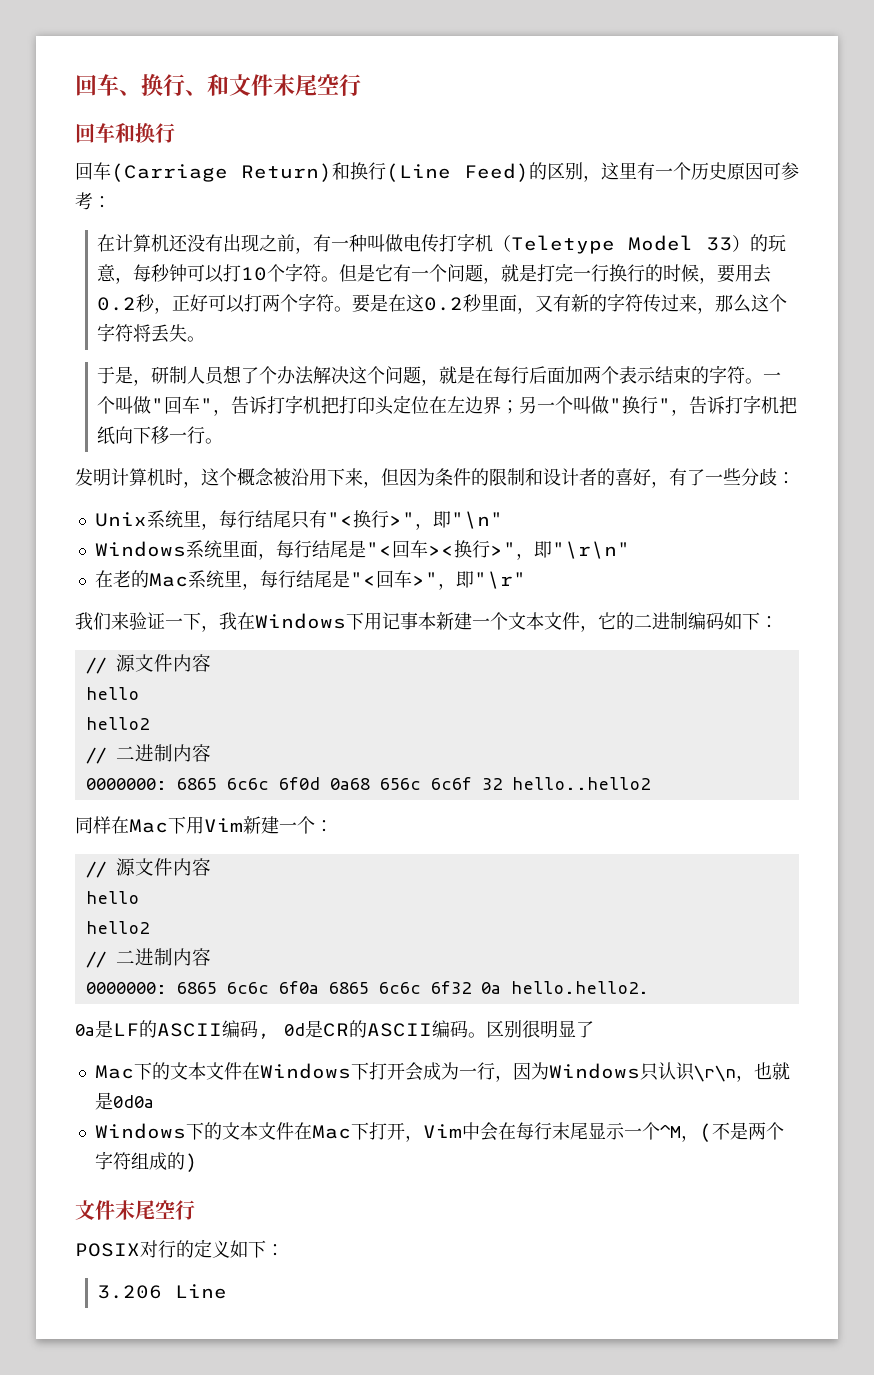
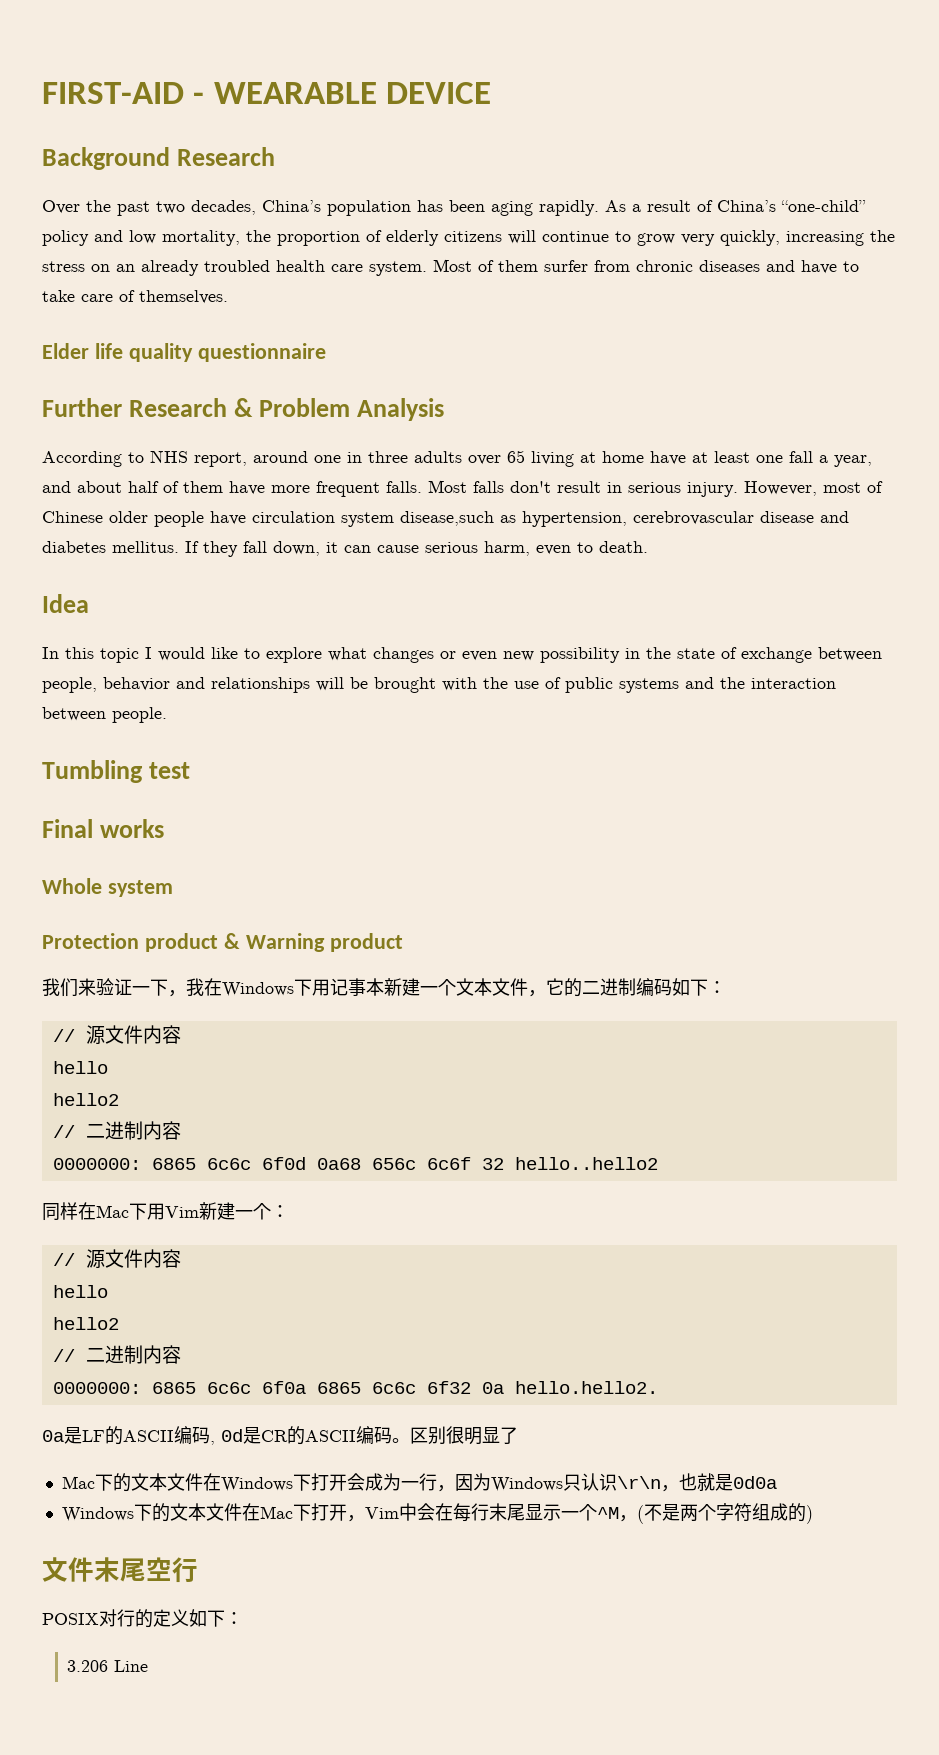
- 回车、换行、和文件末尾空行
- 回车和换行
- 回车(Carriage Return)和换行(Line Feed)的区别，这里有一个历史原因可参考：
- 在计算机还没有出现之前，有一种叫做电传打字机（Teletype Model 33）的玩意，每秒钟可以打10个字符。但是它有一个问题，就是打完一行换行的时候，要用去0.2秒，正好可以打两个字符。要是在这0.2秒里面，又有新的字符传过来，那么这个字符将丢失。
- 于是，研制人员想了个办法解决这个问题，就是在每行后面加两个表示结束的字符。一个叫做"回车"，告诉打字机把打印头定位在左边界；另一个叫做"换行"，告诉打字机把纸向下移一行。
- 发明计算机时，这个概念被沿用下来，但因为条件的限制和设计者的喜好，有了一些分歧：
- Unix系统里，每行结尾只有"<换行>"，即"\n"
- Windows系统里面，每行结尾是"<回车><换行>"，即"\r\n"
- 在老的Mac系统里，每行结尾是"<回车>"，即"\r"
+ FIRST-AID - WEARABLE DEVICE
+ Background Research
+ Over the past two decades, China’s population has been aging rapidly. As a result of China’s “one-child” policy and low mortality, the proportion of elderly citizens will continue to grow very quickly, increasing the stress on an already troubled health care system. Most of them surfer from chronic diseases and have to take care of themselves.
+ Elder life quality questionnaire
+ Further Research & Problem Analysis
+ According to NHS report, around one in three adults over 65 living at home have at least one fall a year, and about half of them have more frequent falls. Most falls don't result in serious injury. However, most of Chinese older people have circulation system disease,such as hypertension, cerebrovascular disease and diabetes mellitus. If they fall down, it can cause serious harm, even to death.
+ Idea
+ In this topic I would like to explore what changes or even new possibility in the state of exchange between people, behavior and relationships will be brought with the use of public systems and the interaction between people.
+ Tumbling test
+ Final works
+ Whole system
+ Protection product & Warning product

